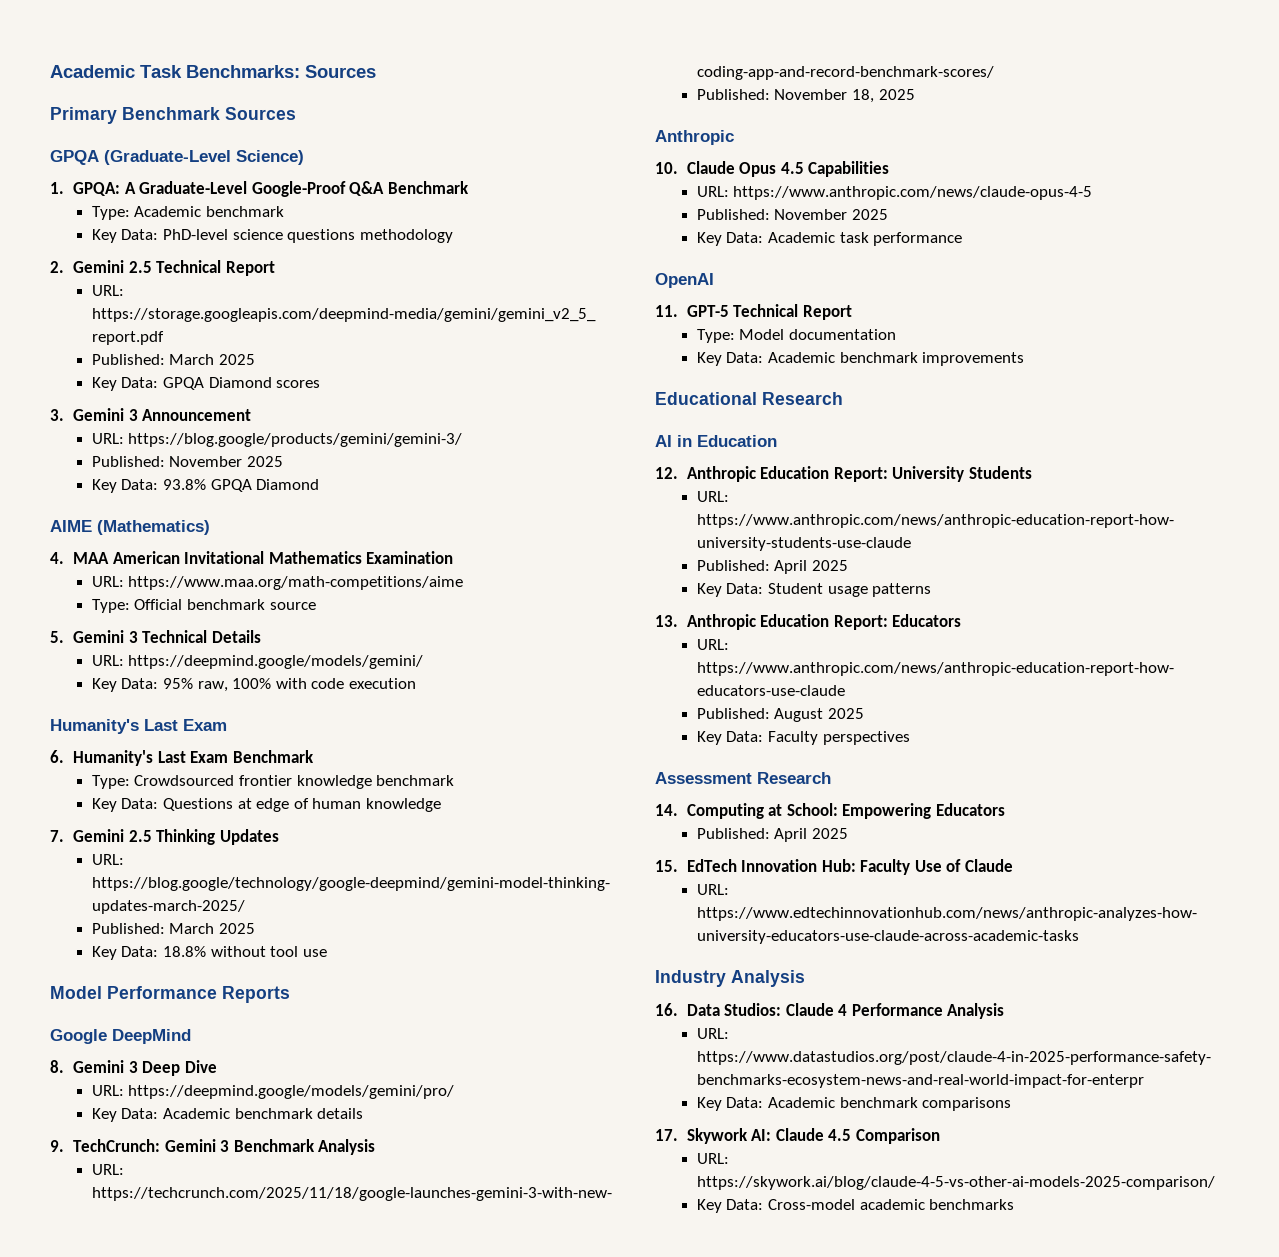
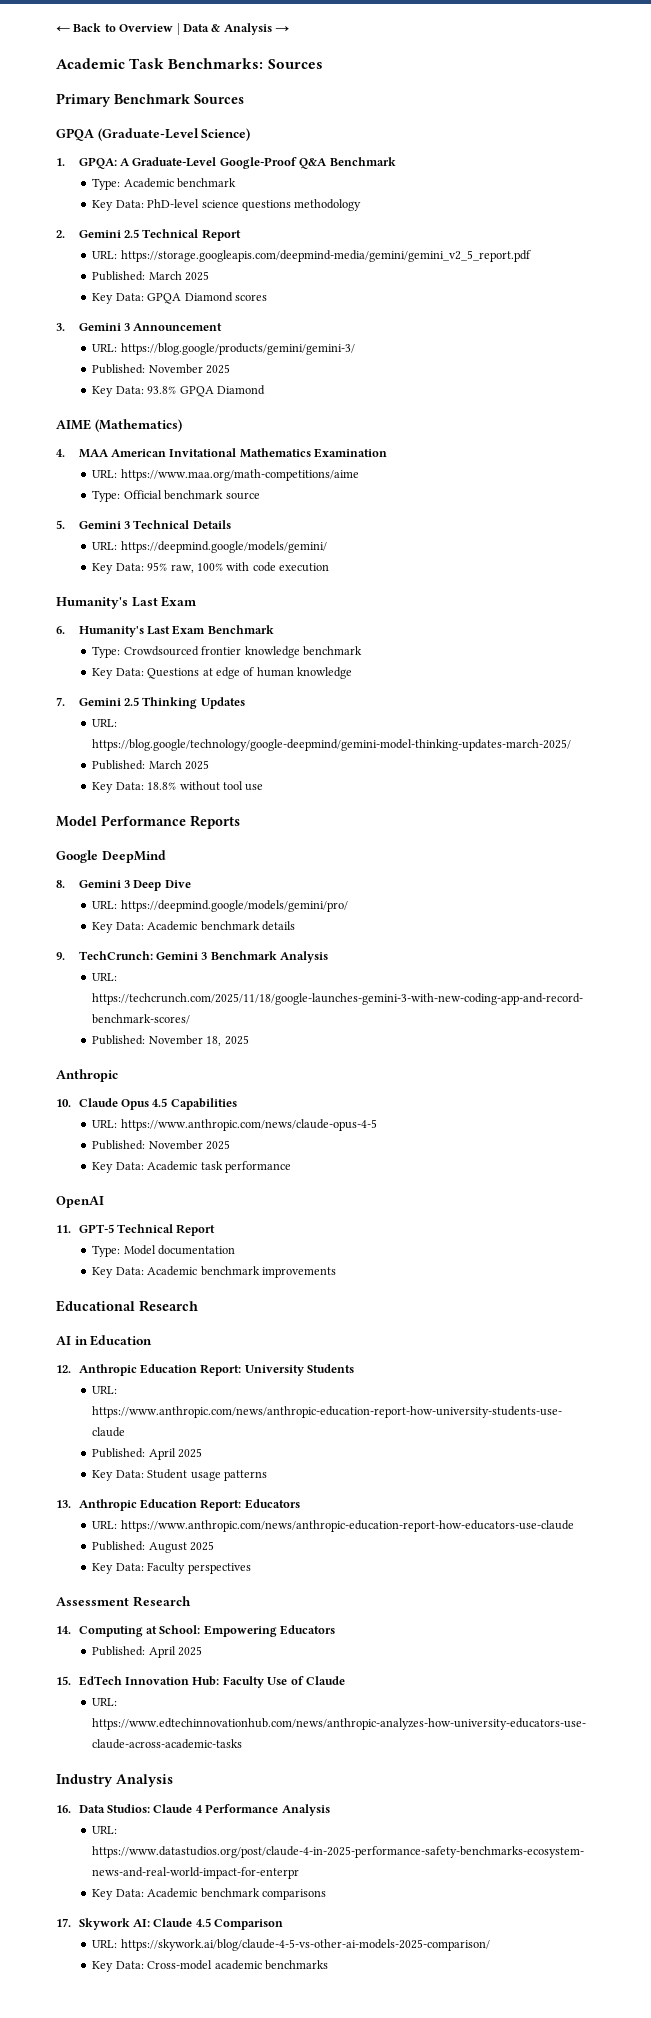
+ ← Back to Overview | Data & Analysis →

